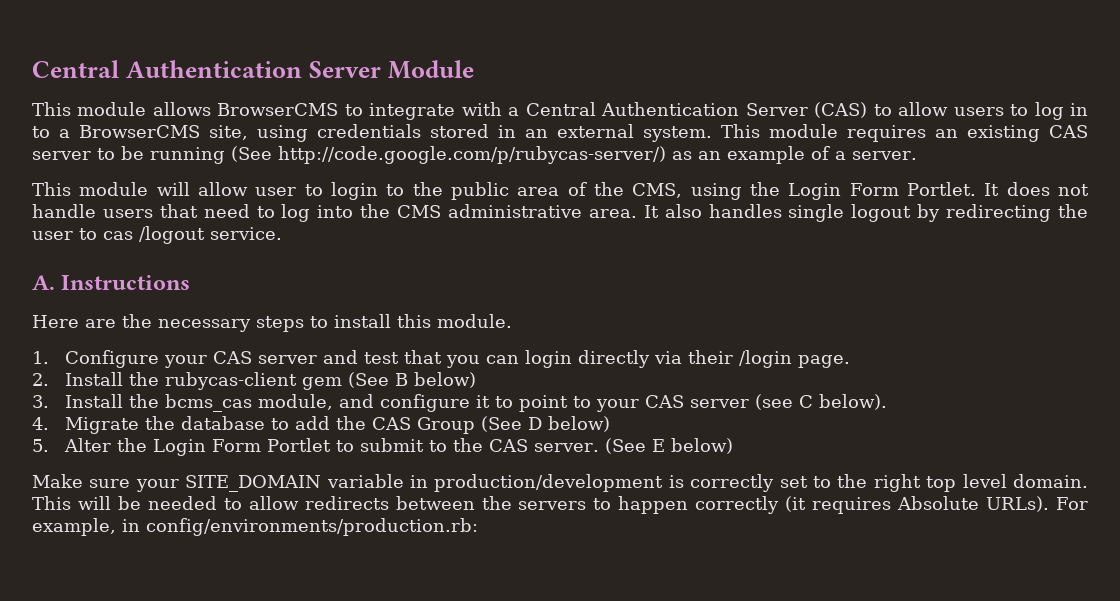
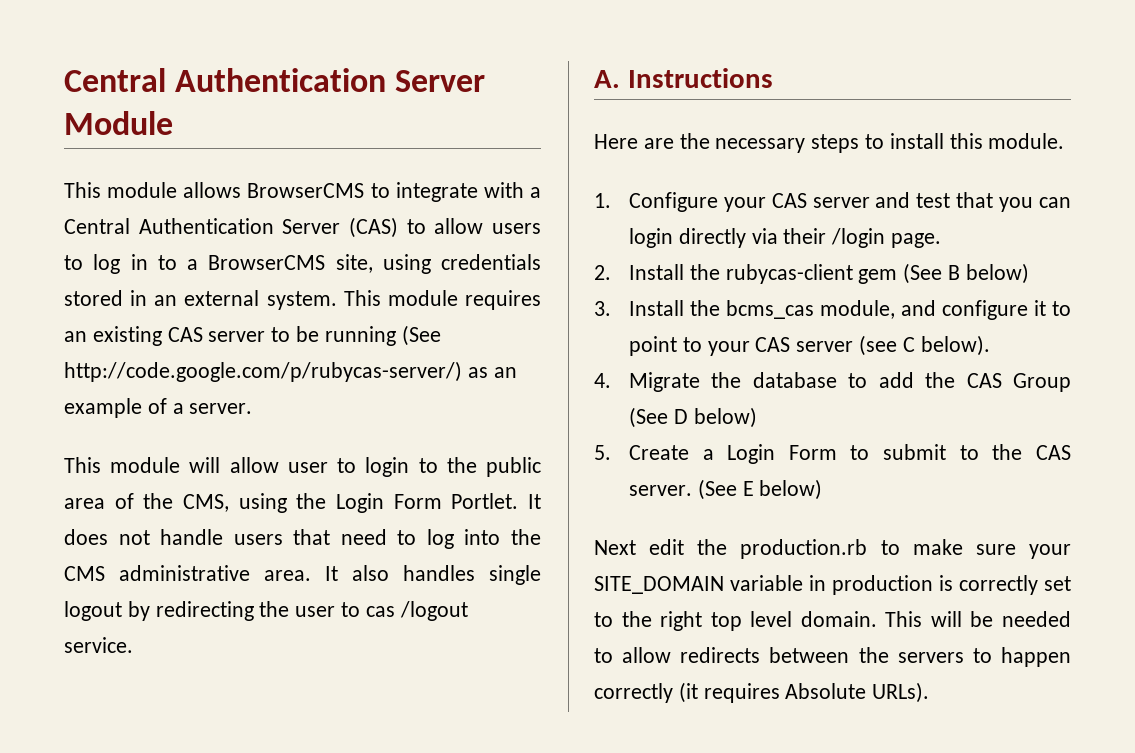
- 5. Alter the Login Form Portlet to submit to the CAS server.
+ 5. Create a Login Form to submit to the CAS server.
- Make sure your SITE_DOMAIN variable in production/development is correctly set to the right top level domain.
+ Next edit the production.rb to make sure your SITE_DOMAIN variable in production is correctly set to the right top level domain.
- For example, in config/environments/production.rb:

